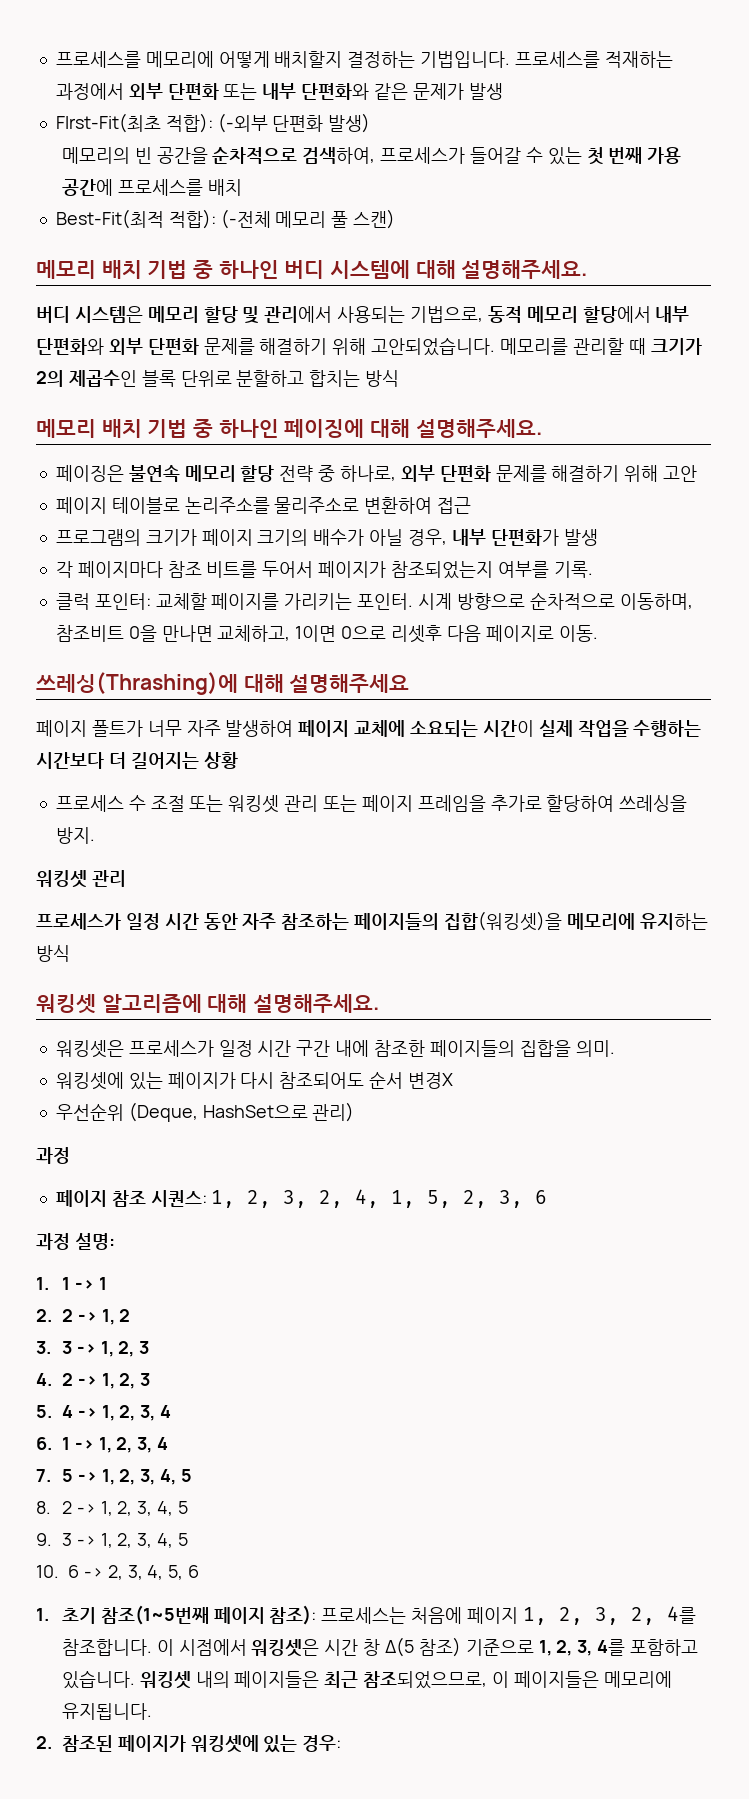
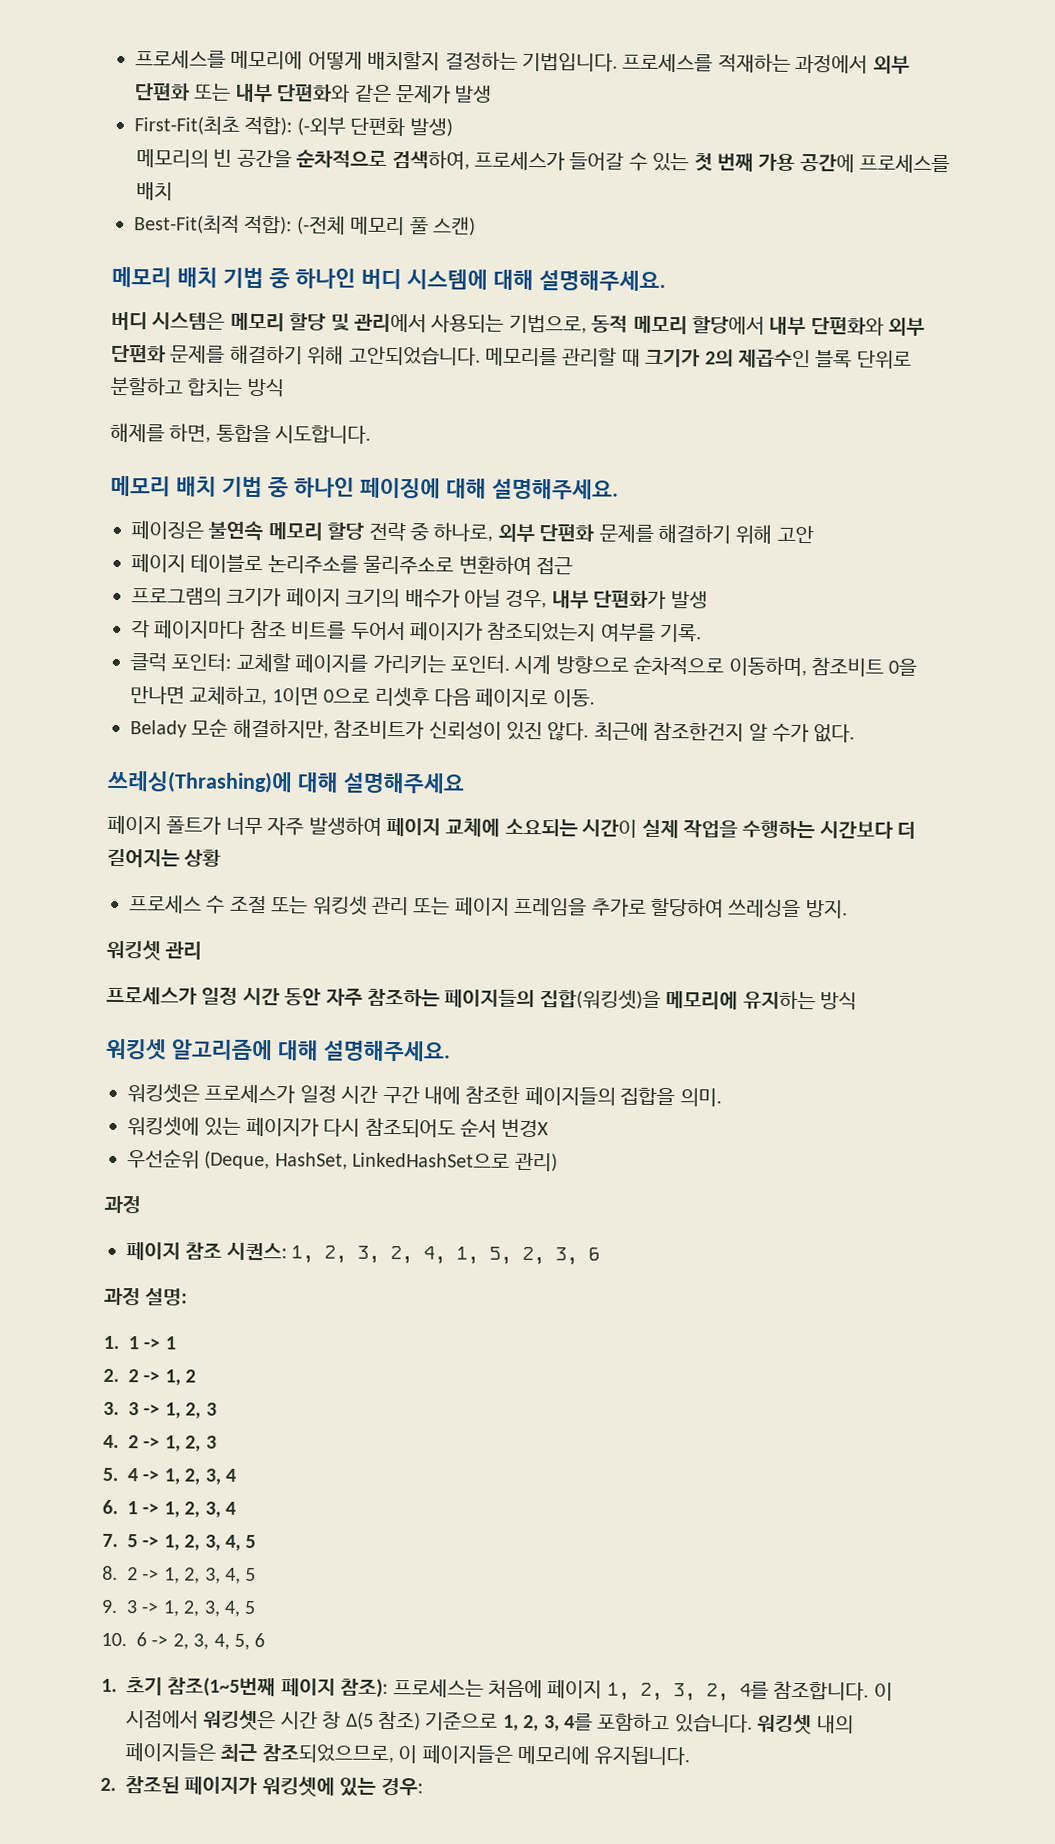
- FIrst-Fit(최초 적합): (-외부 단편화 발생)
+ First-Fit(최초 적합): (-외부 단편화 발생)
+ 해제를 하면, 통합을 시도합니다.
+ Belady 모순 해결하지만, 참조비트가 신뢰성이 있진 않다. 최근에 참조한건지 알 수가 없다.
- 우선순위 (Deque, HashSet으로 관리)
+ 우선순위 (Deque, HashSet, LinkedHashSet으로 관리)

